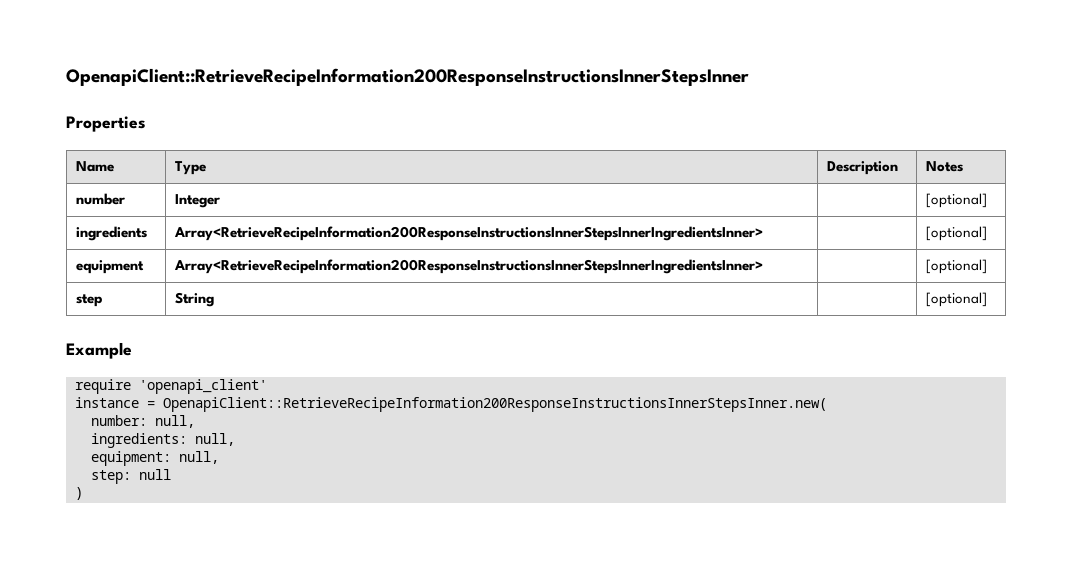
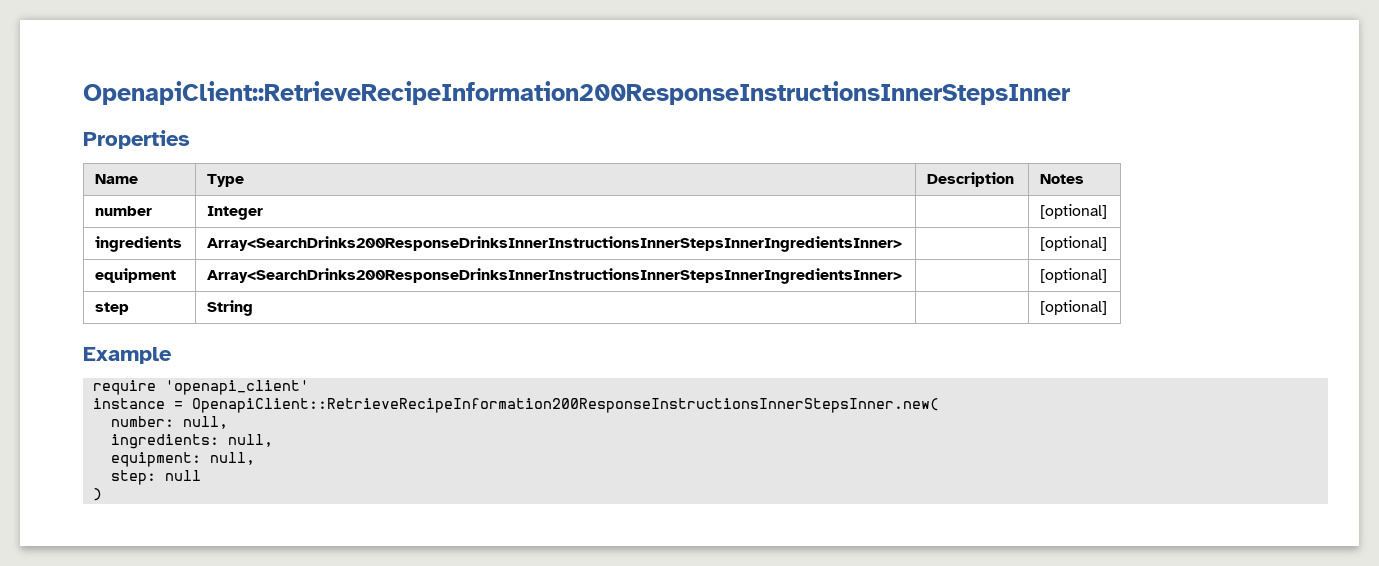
- ingredients | Array<RetrieveRecipeInformation200ResponseInstructionsInnerStepsInnerIngredientsInner> | | [optional]
+ ingredients | Array<SearchDrinks200ResponseDrinksInnerInstructionsInnerStepsInnerIngredientsInner> | | [optional]
- equipment | Array<RetrieveRecipeInformation200ResponseInstructionsInnerStepsInnerIngredientsInner> | | [optional]
+ equipment | Array<SearchDrinks200ResponseDrinksInnerInstructionsInnerStepsInnerIngredientsInner> | | [optional]

